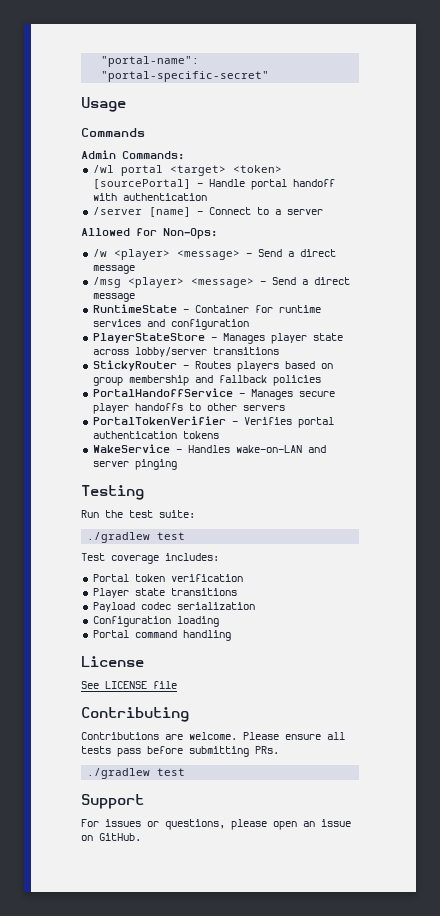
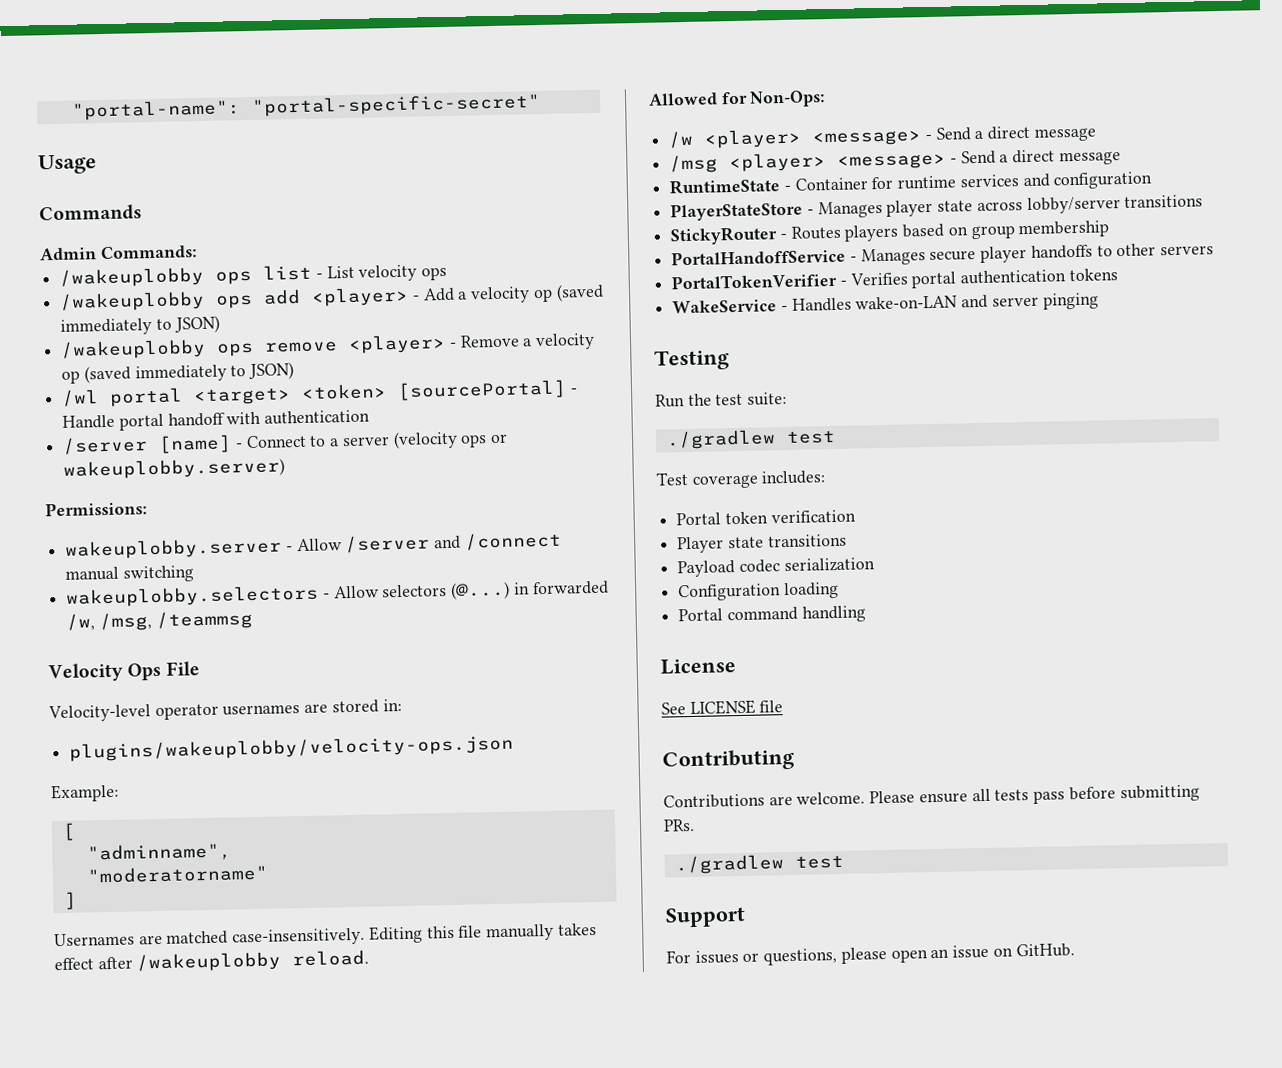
+ /wakeuplobby ops list - List velocity ops
+ /wakeuplobby ops add <player> - Add a velocity op (saved immediately to JSON)
+ /wakeuplobby ops remove <player> - Remove a velocity op (saved immediately to JSON)
- /server [name] - Connect to a server
+ /server [name] - Connect to a server (velocity ops or wakeuplobby.server)
+ Permissions:
+ wakeuplobby.server - Allow /server and /connect manual switching
+ wakeuplobby.selectors - Allow selectors (@...) in forwarded /w, /msg, /teammsg
+ Velocity Ops File
+ Velocity-level operator usernames are stored in:
+ plugins/wakeuplobby/velocity-ops.json
+ Example:
+ [
+ "adminname",
+ "moderatorname"
+ ]
+ Usernames are matched case-insensitively. Editing this file manually takes effect after /wakeuplobby reload.
- StickyRouter - Routes players based on group membership and fallback policies
+ StickyRouter - Routes players based on group membership

